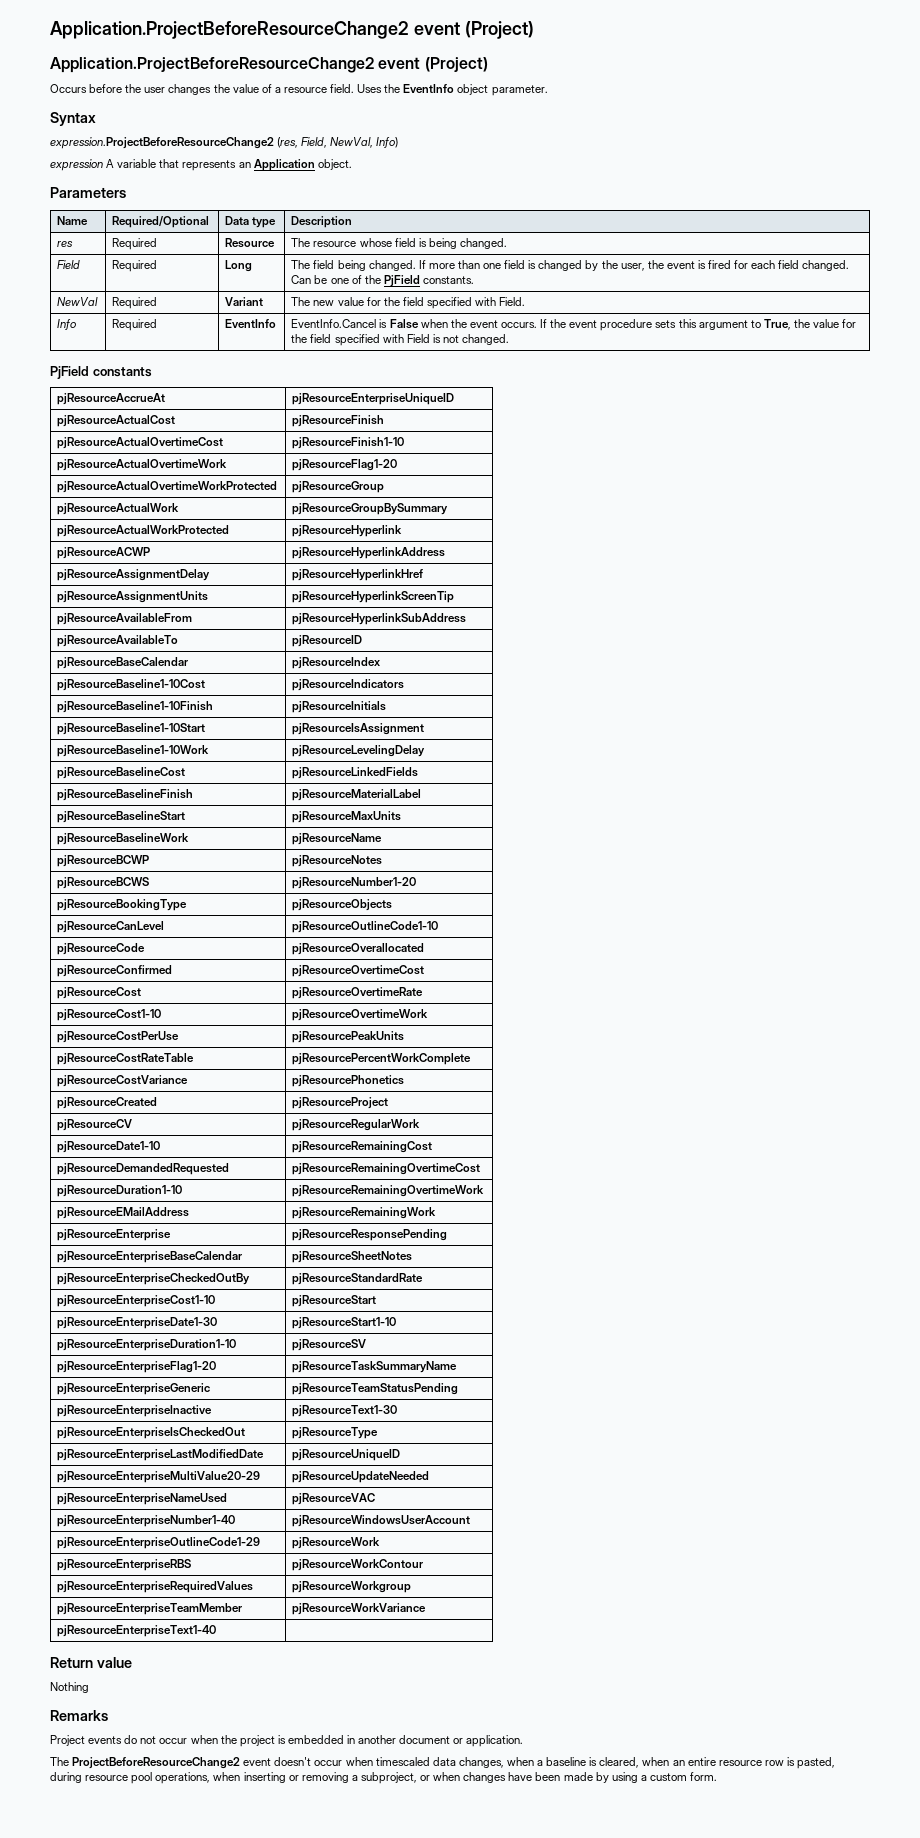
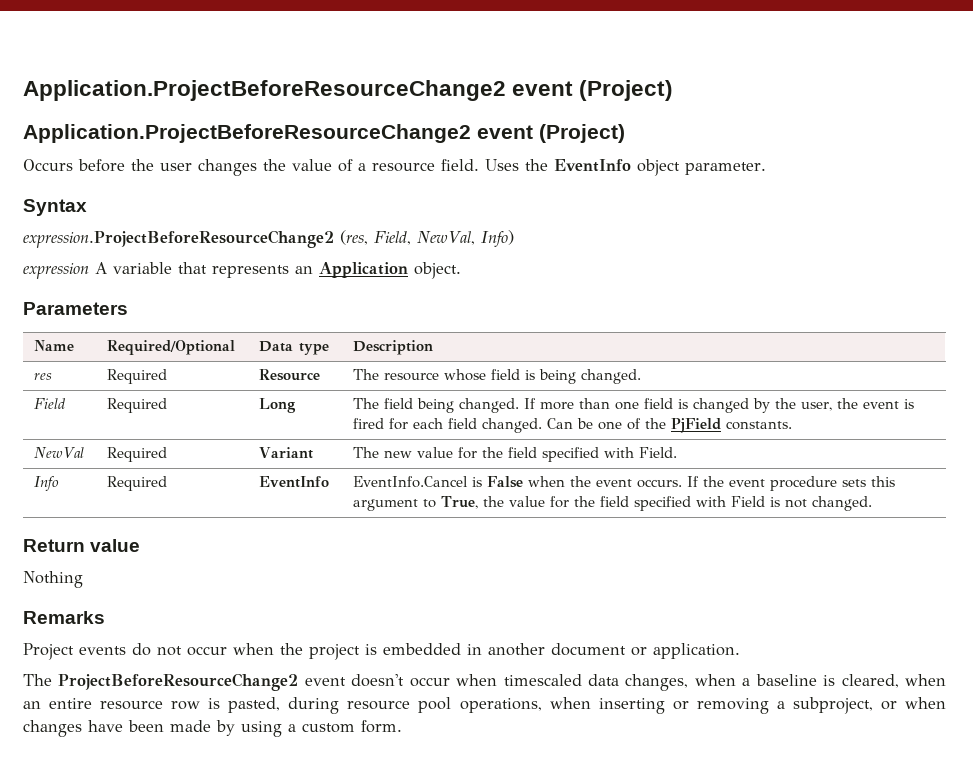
- PjField constants
- pjResourceAccrueAt | pjResourceEnterpriseUniqueID
- pjResourceActualCost | pjResourceFinish
- pjResourceActualOvertimeCost | pjResourceFinish1-10
- pjResourceActualOvertimeWork | pjResourceFlag1-20
- pjResourceActualOvertimeWorkProtected | pjResourceGroup
- pjResourceActualWork | pjResourceGroupBySummary
- pjResourceActualWorkProtected | pjResourceHyperlink
- pjResourceACWP | pjResourceHyperlinkAddress
- pjResourceAssignmentDelay | pjResourceHyperlinkHref
- pjResourceAssignmentUnits | pjResourceHyperlinkScreenTip
- pjResourceAvailableFrom | pjResourceHyperlinkSubAddress
- pjResourceAvailableTo | pjResourceID
- pjResourceBaseCalendar | pjResourceIndex
- pjResourceBaseline1-10Cost | pjResourceIndicators
- pjResourceBaseline1-10Finish | pjResourceInitials
- pjResourceBaseline1-10Start | pjResourceIsAssignment
- pjResourceBaseline1-10Work | pjResourceLevelingDelay
- pjResourceBaselineCost | pjResourceLinkedFields
- pjResourceBaselineFinish | pjResourceMaterialLabel
- pjResourceBaselineStart | pjResourceMaxUnits
- pjResourceBaselineWork | pjResourceName
- pjResourceBCWP | pjResourceNotes
- pjResourceBCWS | pjResourceNumber1-20
- pjResourceBookingType | pjResourceObjects
- pjResourceCanLevel | pjResourceOutlineCode1-10
- pjResourceCode | pjResourceOverallocated
- pjResourceConfirmed | pjResourceOvertimeCost
- pjResourceCost | pjResourceOvertimeRate
- pjResourceCost1-10 | pjResourceOvertimeWork
- pjResourceCostPerUse | pjResourcePeakUnits
- pjResourceCostRateTable | pjResourcePercentWorkComplete
- pjResourceCostVariance | pjResourcePhonetics
- pjResourceCreated | pjResourceProject
- pjResourceCV | pjResourceRegularWork
- pjResourceDate1-10 | pjResourceRemainingCost
- pjResourceDemandedRequested | pjResourceRemainingOvertimeCost
- pjResourceDuration1-10 | pjResourceRemainingOvertimeWork
- pjResourceEMailAddress | pjResourceRemainingWork
- pjResourceEnterprise | pjResourceResponsePending
- pjResourceEnterpriseBaseCalendar | pjResourceSheetNotes
- pjResourceEnterpriseCheckedOutBy | pjResourceStandardRate
- pjResourceEnterpriseCost1-10 | pjResourceStart
- pjResourceEnterpriseDate1-30 | pjResourceStart1-10
- pjResourceEnterpriseDuration1-10 | pjResourceSV
- pjResourceEnterpriseFlag1-20 | pjResourceTaskSummaryName
- pjResourceEnterpriseGeneric | pjResourceTeamStatusPending
- pjResourceEnterpriseInactive | pjResourceText1-30
- pjResourceEnterpriseIsCheckedOut | pjResourceType
- pjResourceEnterpriseLastModifiedDate | pjResourceUniqueID
- pjResourceEnterpriseMultiValue20-29 | pjResourceUpdateNeeded
- pjResourceEnterpriseNameUsed | pjResourceVAC
- pjResourceEnterpriseNumber1-40 | pjResourceWindowsUserAccount
- pjResourceEnterpriseOutlineCode1-29 | pjResourceWork
- pjResourceEnterpriseRBS | pjResourceWorkContour
- pjResourceEnterpriseRequiredValues | pjResourceWorkgroup
- pjResourceEnterpriseTeamMember | pjResourceWorkVariance
- pjResourceEnterpriseText1-40 |

